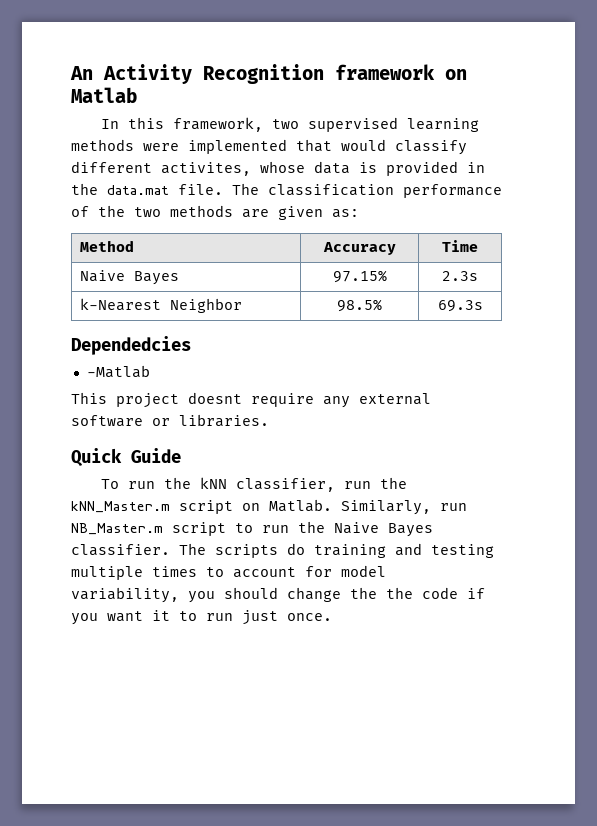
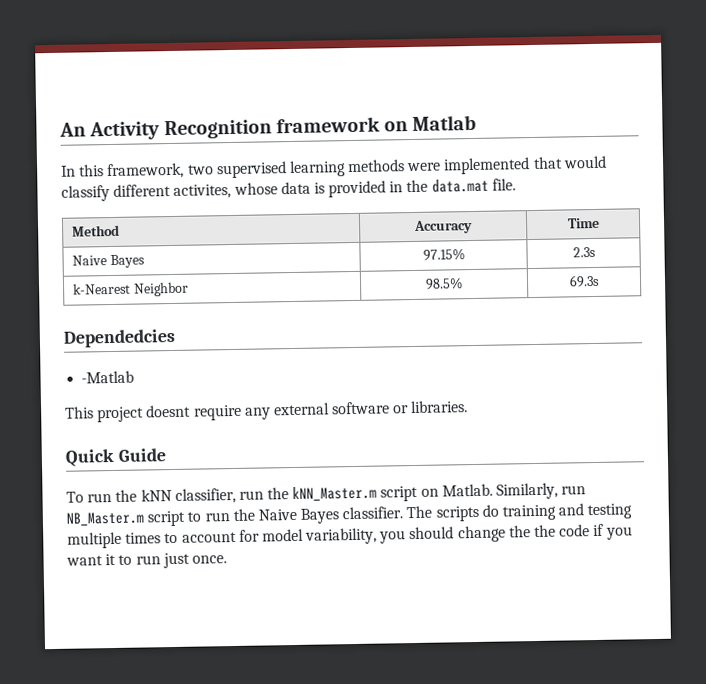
- The classification performance of the two methods are given as:

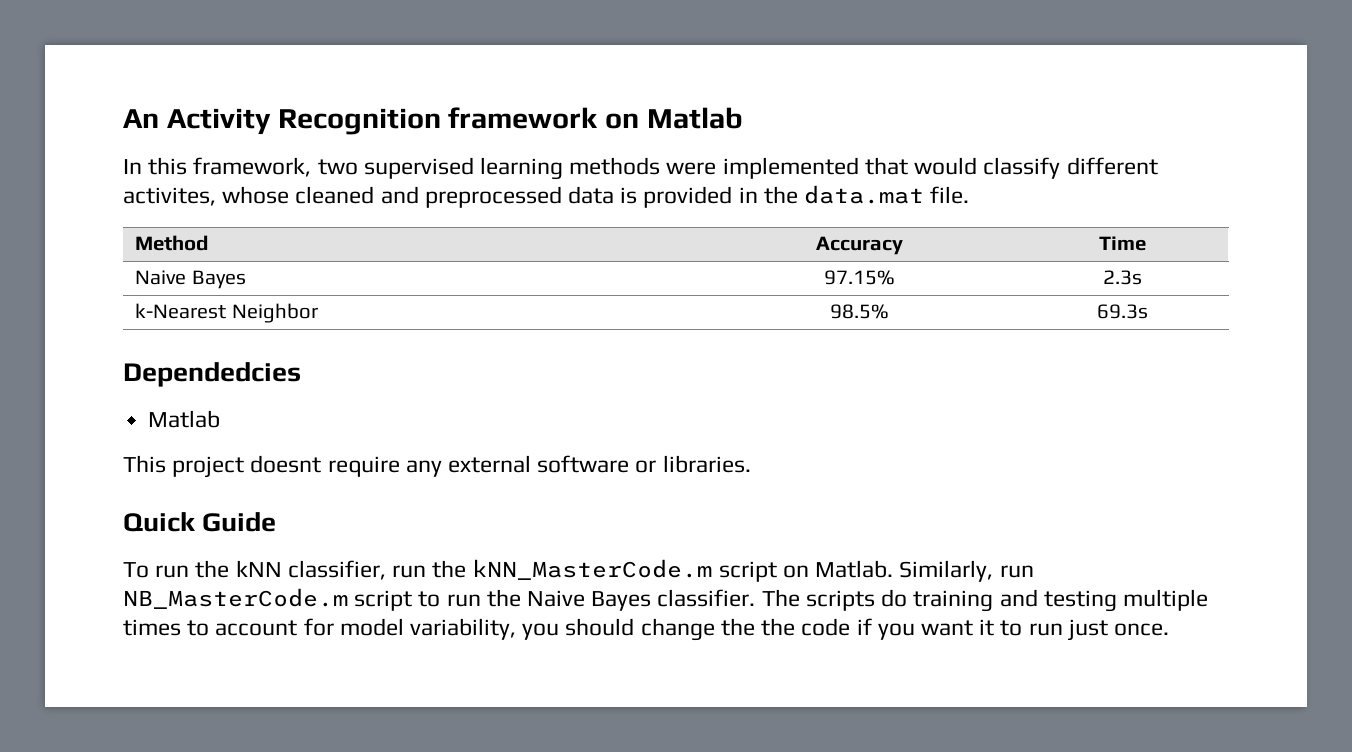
- In this framework, two supervised learning methods were implemented that would classify different activites, whose data is provided in the data.mat file.
+ In this framework, two supervised learning methods were implemented that would classify different activites, whose cleaned and preprocessed data is provided in the data.mat file.
  Dependedcies
- -Matlab
+ Matlab
- To run the kNN classifier, run the kNN_Master.m script on Matlab.
+ To run the kNN classifier, run the kNN_MasterCode.m script on Matlab.
- Similarly, run NB_Master.m script to run the Naive Bayes classifier.
+ Similarly, run NB_MasterCode.m script to run the Naive Bayes classifier.

